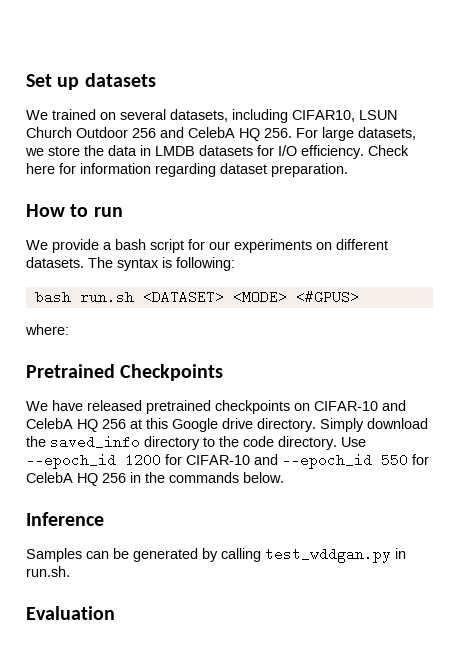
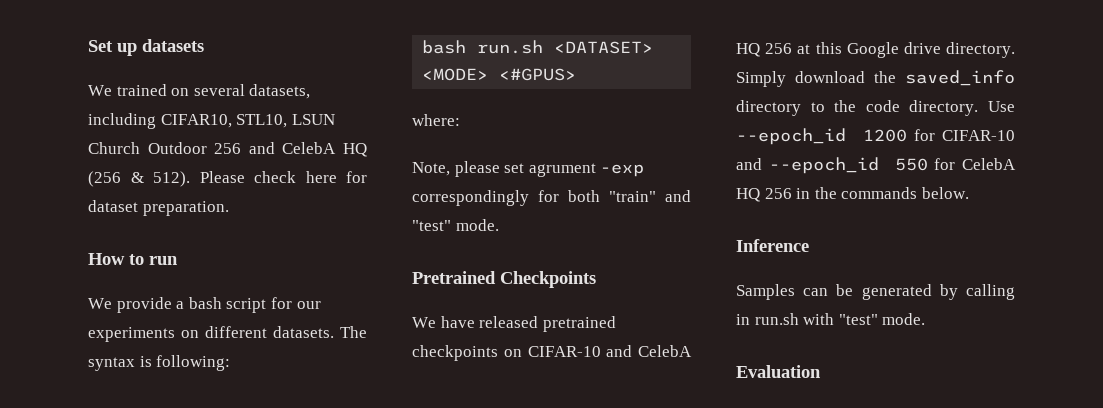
- We trained on several datasets, including CIFAR10, LSUN Church Outdoor 256 and CelebA HQ 256. For large datasets, we store the data in LMDB datasets for I/O efficiency. Check here for information regarding dataset preparation.
+ We trained on several datasets, including CIFAR10, STL10, LSUN Church Outdoor 256 and CelebA HQ (256 & 512). Please check here for dataset preparation.
+ Note, please set agrument -exp correspondingly for both "train" and "test" mode.
- Samples can be generated by calling test_wddgan.py in run.sh.
+ Samples can be generated by calling in run.sh with "test" mode.

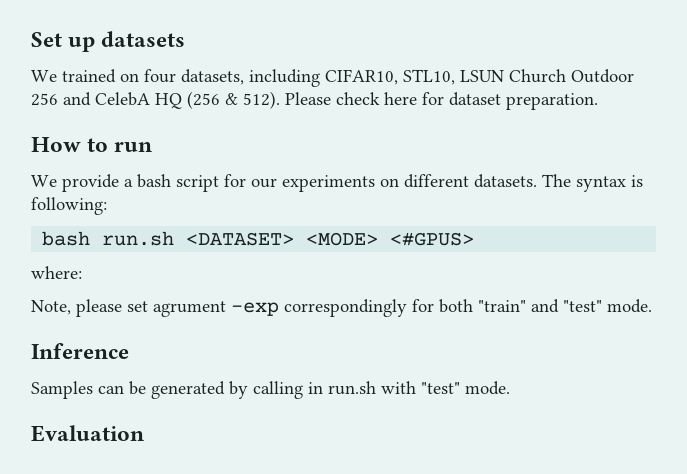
- We trained on several datasets, including CIFAR10, STL10, LSUN Church Outdoor 256 and CelebA HQ (256 & 512).
+ We trained on four datasets, including CIFAR10, STL10, LSUN Church Outdoor 256 and CelebA HQ (256 & 512).
- Pretrained Checkpoints
- We have released pretrained checkpoints on CIFAR-10 and CelebA HQ 256 at this Google drive directory. Simply download the saved_info directory to the code directory. Use --epoch_id 1200 for CIFAR-10 and --epoch_id 550 for CelebA HQ 256 in the commands below.

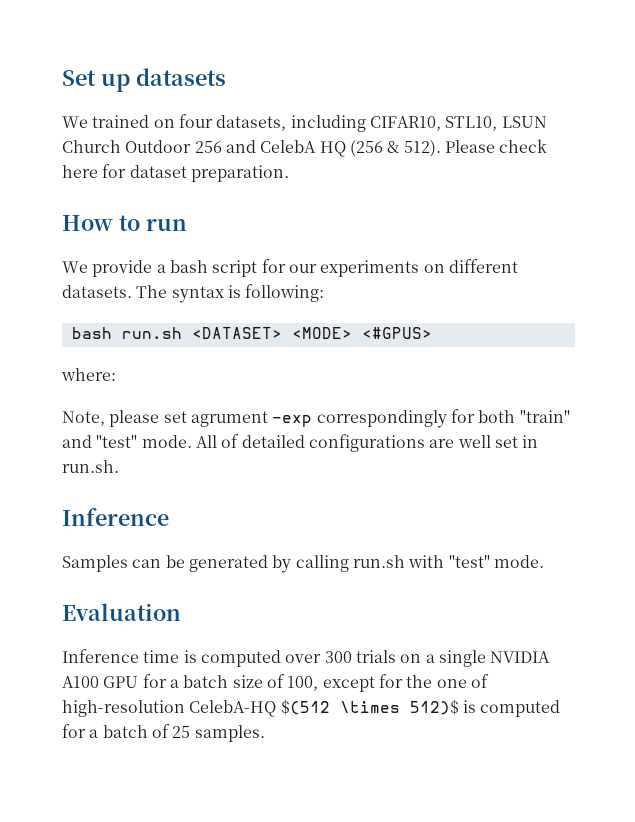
+ All of detailed configurations are well set in run.sh.
- Samples can be generated by calling in run.sh with "test" mode.
+ Samples can be generated by calling run.sh with "test" mode.
+ Inference time is computed over 300 trials on a single NVIDIA A100 GPU for a batch size of 100, except for the one of high-resolution CelebA-HQ $(512 \times 512)$ is computed for a batch of 25 samples.

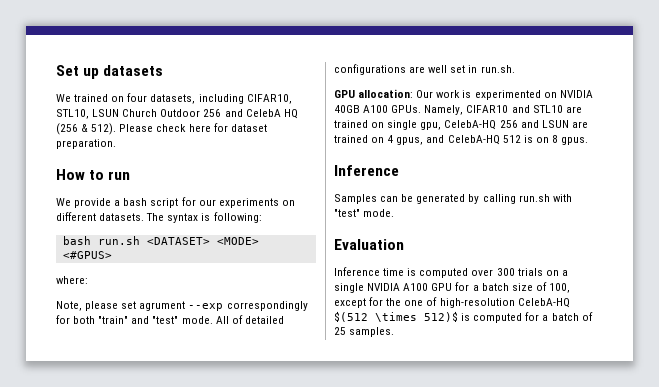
- Note, please set agrument -exp correspondingly for both "train" and "test" mode.
+ Note, please set agrument --exp correspondingly for both "train" and "test" mode.
+ GPU allocation: Our work is experimented on NVIDIA 40GB A100 GPUs. Namely, CIFAR10 and STL10 are trained on single gpu, CelebA-HQ 256 and LSUN are trained on 4 gpus, and CelebA-HQ 512 is on 8 gpus.

